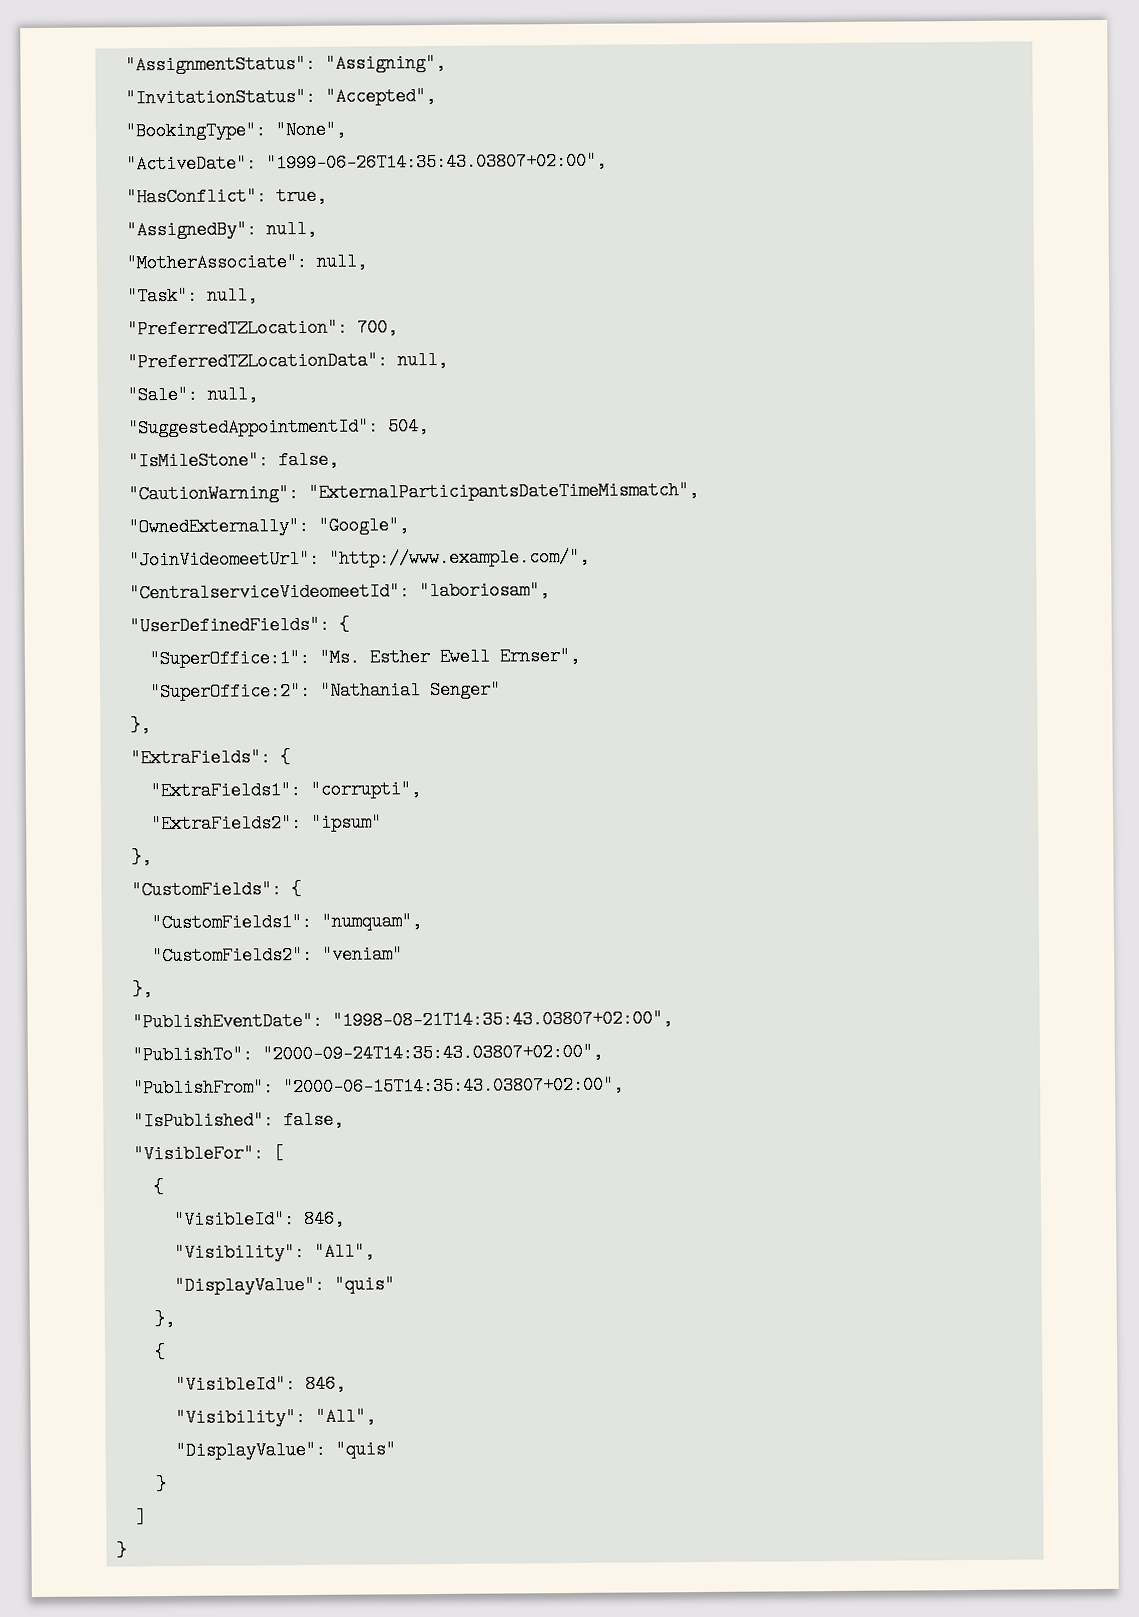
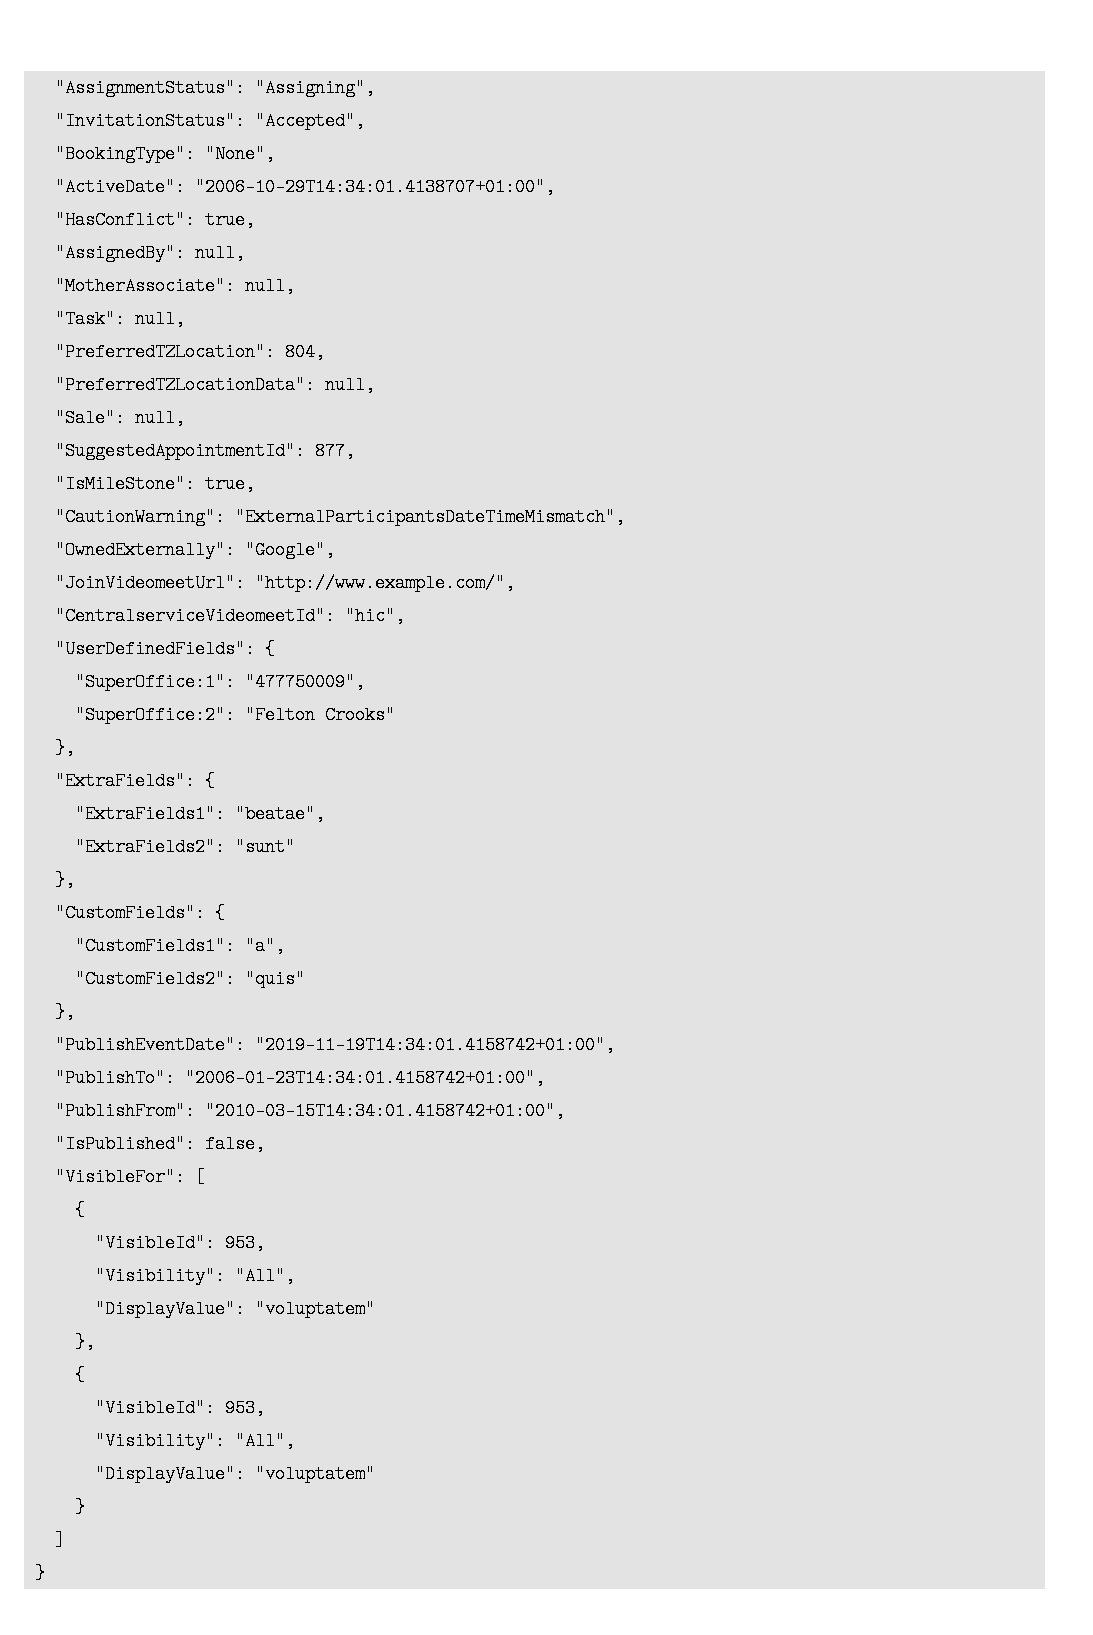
- "ActiveDate": "1999-06-26T14:35:43.03807+02:00",
+ "ActiveDate": "2006-10-29T14:34:01.4138707+01:00",
- "PreferredTZLocation": 700,
+ "PreferredTZLocation": 804,
- "SuggestedAppointmentId": 504,
+ "SuggestedAppointmentId": 877,
- "IsMileStone": false,
+ "IsMileStone": true,
- "CentralserviceVideomeetId": "laboriosam",
+ "CentralserviceVideomeetId": "hic",
- "SuperOffice:1": "Ms. Esther Ewell Ernser",
+ "SuperOffice:1": "477750009",
- "SuperOffice:2": "Nathanial Senger"
+ "SuperOffice:2": "Felton Crooks"
- "ExtraFields1": "corrupti",
+ "ExtraFields1": "beatae",
- "ExtraFields2": "ipsum"
+ "ExtraFields2": "sunt"
- "CustomFields1": "numquam",
+ "CustomFields1": "a",
- "CustomFields2": "veniam"
+ "CustomFields2": "quis"
- "PublishEventDate": "1998-08-21T14:35:43.03807+02:00",
+ "PublishEventDate": "2019-11-19T14:34:01.4158742+01:00",
- "PublishTo": "2000-09-24T14:35:43.03807+02:00",
+ "PublishTo": "2006-01-23T14:34:01.4158742+01:00",
- "PublishFrom": "2000-06-15T14:35:43.03807+02:00",
+ "PublishFrom": "2010-03-15T14:34:01.4158742+01:00",
  "VisibleFor": [
  {
- "VisibleId": 846,
+ "VisibleId": 953,
  "Visibility": "All",
- "DisplayValue": "quis"
+ "DisplayValue": "voluptatem"
  },
  {
- "VisibleId": 846,
+ "VisibleId": 953,
  "Visibility": "All",
- "DisplayValue": "quis"
+ "DisplayValue": "voluptatem"

